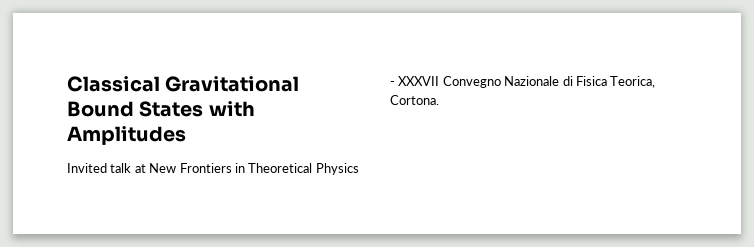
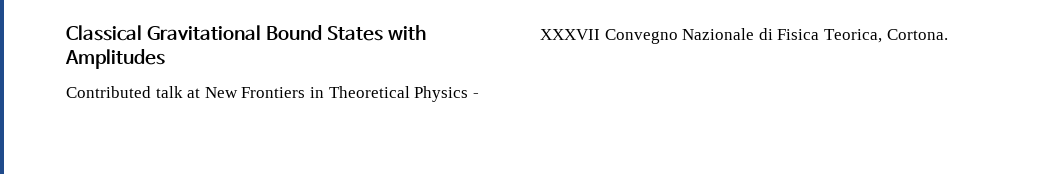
- Invited talk at New Frontiers in Theoretical Physics - XXXVII Convegno Nazionale di Fisica Teorica, Cortona.
+ Contributed talk at New Frontiers in Theoretical Physics - XXXVII Convegno Nazionale di Fisica Teorica, Cortona.

